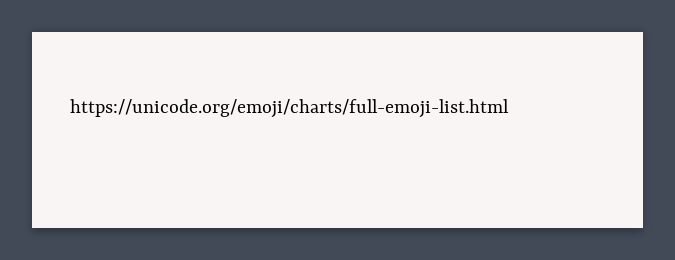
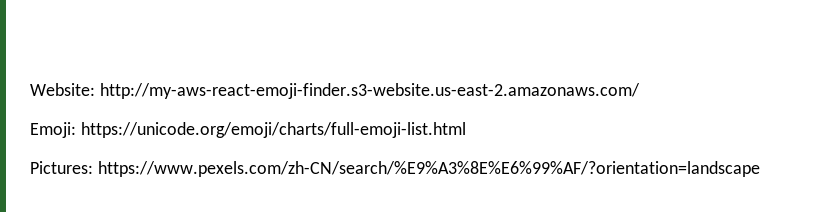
- https://unicode.org/emoji/charts/full-emoji-list.html
+ Website: http://my-aws-react-emoji-finder.s3-website.us-east-2.amazonaws.com/
+ Emoji: https://unicode.org/emoji/charts/full-emoji-list.html
+ Pictures: https://www.pexels.com/zh-CN/search/%E9%A3%8E%E6%99%AF/?orientation=landscape

